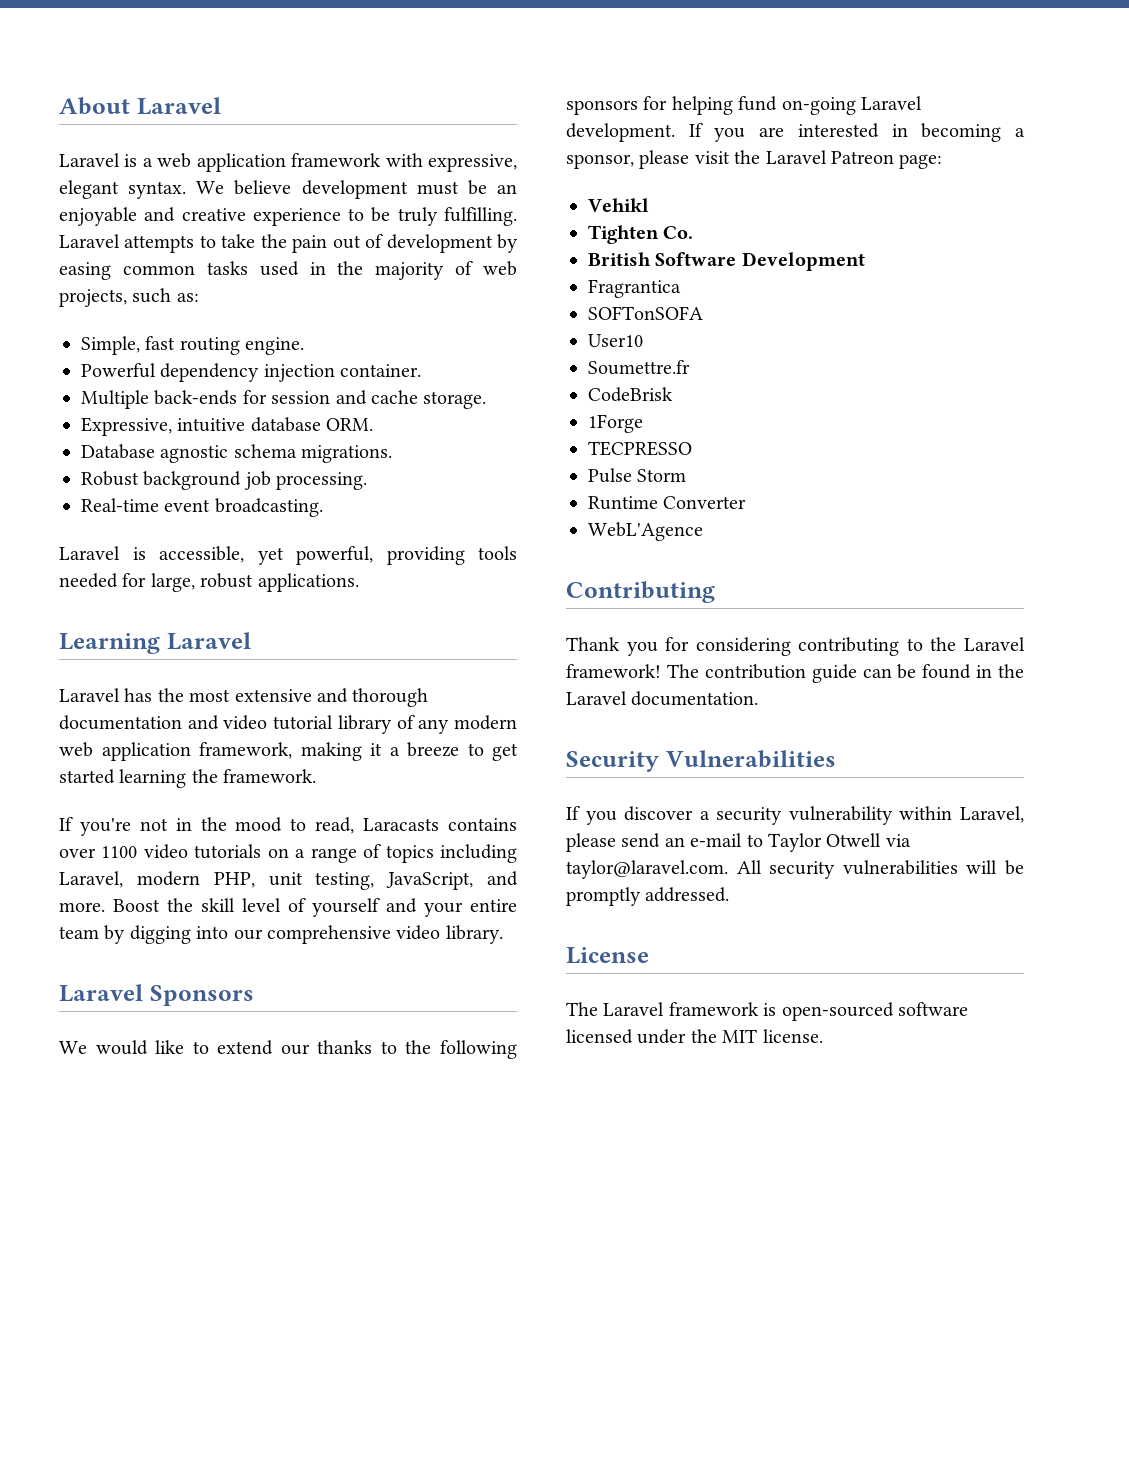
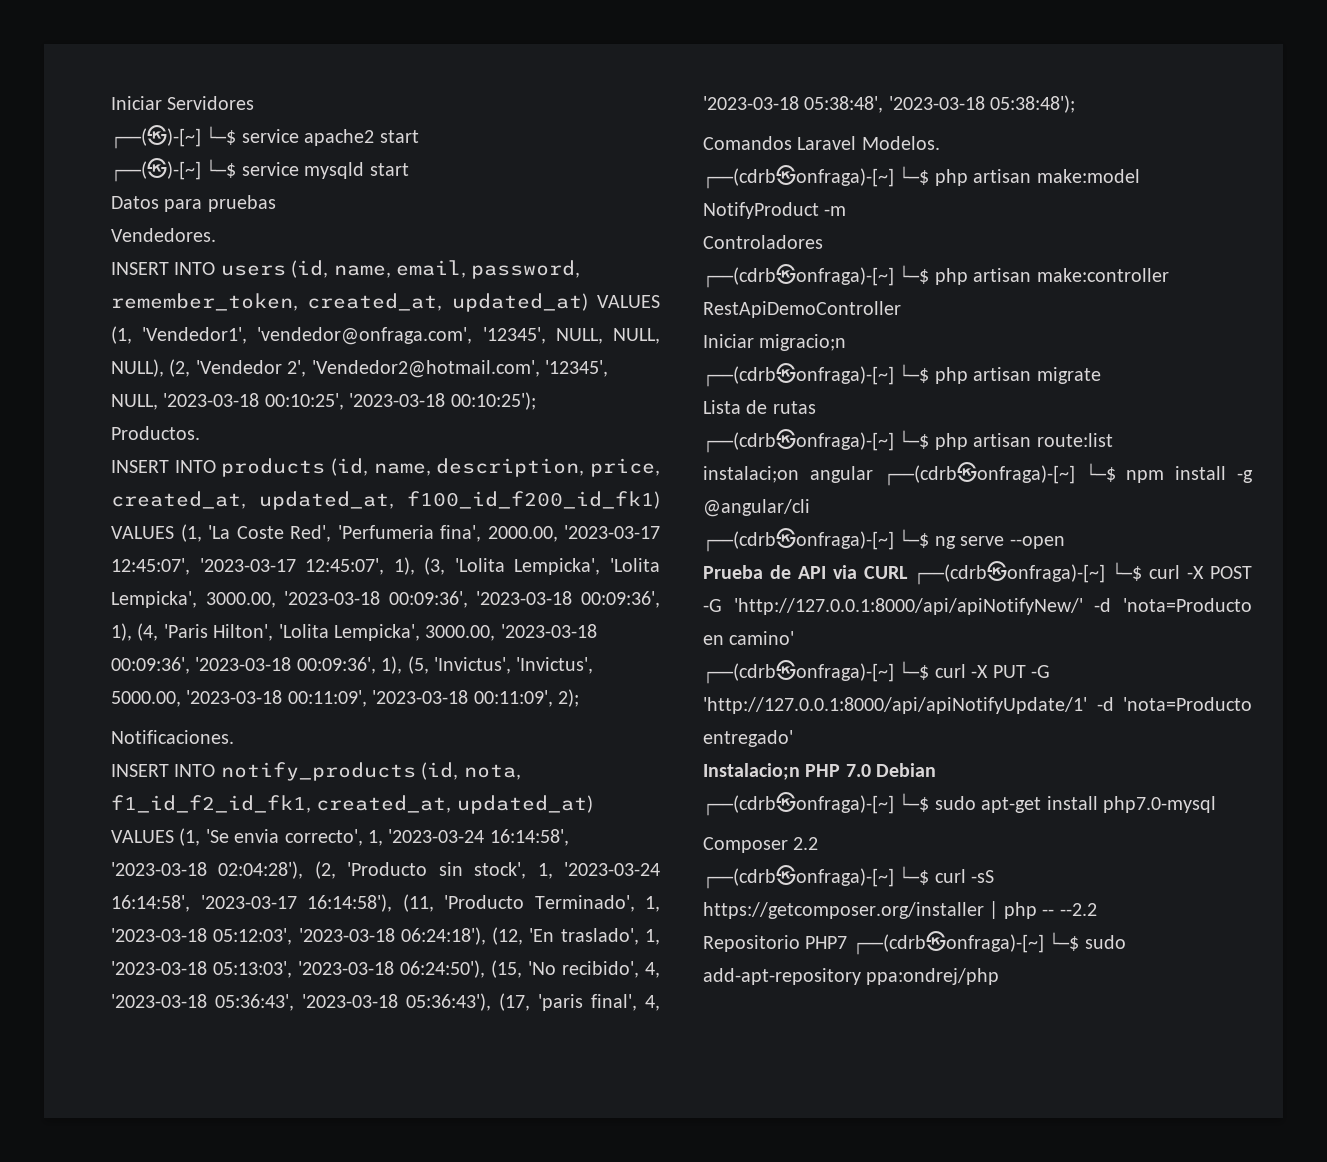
- About Laravel
- Laravel is a web application framework with expressive, elegant syntax. We believe development must be an enjoyable and creative experience to be truly fulfilling. Laravel attempts to take the pain out of development by easing common tasks used in the majority of web projects, such as:
- Simple, fast routing engine.
- Powerful dependency injection container.
- Multiple back-ends for session and cache storage.
- Expressive, intuitive database ORM.
- Database agnostic schema migrations.
- Robust background job processing.
- Real-time event broadcasting.
- Laravel is accessible, yet powerful, providing tools needed for large, robust applications.
- Learning Laravel
- Laravel has the most extensive and thorough documentation and video tutorial library of any modern web application framework, making it a breeze to get started learning the framework.
- If you're not in the mood to read, Laracasts contains over 1100 video tutorials on a range of topics including Laravel, modern PHP, unit testing, JavaScript, and more. Boost the skill level of yourself and your entire team by digging into our comprehensive video library.
- Laravel Sponsors
- We would like to extend our thanks to the following sponsors for helping fund on-going Laravel development. If you are interested in becoming a sponsor, please visit the Laravel Patreon page:
- Vehikl
- Tighten Co.
- British Software Development
- Fragrantica
- SOFTonSOFA
- User10
- Soumettre.fr
- CodeBrisk
- 1Forge
- TECPRESSO
- Pulse Storm
- Runtime Converter
- WebL'Agence
- Contributing
- Thank you for considering contributing to the Laravel framework! The contribution guide can be found in the Laravel documentation.
- Security Vulnerabilities
- If you discover a security vulnerability within Laravel, please send an e-mail to Taylor Otwell via taylor@laravel.com. All security vulnerabilities will be promptly addressed.
- License
- The Laravel framework is open-sourced software licensed under the MIT license.
+ Iniciar Servidores
+ ┌──(㉿)-[~] └─$ service apache2 start
+ ┌──(㉿)-[~] └─$ service mysqld start
+ Datos para pruebas
+ Vendedores.
+ INSERT INTO users (id, name, email, password, remember_token, created_at, updated_at) VALUES (1, 'Vendedor1', 'vendedor@onfraga.com', '12345', NULL, NULL, NULL), (2, 'Vendedor 2', 'Vendedor2@hotmail.com', '12345', NULL, '2023-03-18 00:10:25', '2023-03-18 00:10:25');
+ Productos.
+ INSERT INTO products (id, name, description, price, created_at, updated_at, f100_id_f200_id_fk1) VALUES (1, 'La Coste Red', 'Perfumeria fina', 2000.00, '2023-03-17 12:45:07', '2023-03-17 12:45:07', 1), (3, 'Lolita Lempicka', 'Lolita Lempicka', 3000.00, '2023-03-18 00:09:36', '2023-03-18 00:09:36', 1), (4, 'Paris Hilton', 'Lolita Lempicka', 3000.00, '2023-03-18 00:09:36', '2023-03-18 00:09:36', 1), (5, 'Invictus', 'Invictus', 5000.00, '2023-03-18 00:11:09', '2023-03-18 00:11:09', 2);
+ Notificaciones.
+ INSERT INTO notify_products (id, nota, f1_id_f2_id_fk1, created_at, updated_at) VALUES (1, 'Se envia correcto', 1, '2023-03-24 16:14:58', '2023-03-18 02:04:28'), (2, 'Producto sin stock', 1, '2023-03-24 16:14:58', '2023-03-17 16:14:58'), (11, 'Producto Terminado', 1, '2023-03-18 05:12:03', '2023-03-18 06:24:18'), (12, 'En traslado', 1, '2023-03-18 05:13:03', '2023-03-18 06:24:50'), (15, 'No recibido', 4, '2023-03-18 05:36:43', '2023-03-18 05:36:43'), (17, 'paris final', 4, '2023-03-18 05:38:48', '2023-03-18 05:38:48');
+ Comandos Laravel Modelos.
+ ┌──(cdrb㉿onfraga)-[~] └─$ php artisan make:model NotifyProduct -m
+ Controladores
+ ┌──(cdrb㉿onfraga)-[~] └─$ php artisan make:controller RestApiDemoController
+ Iniciar migracio;n
+ ┌──(cdrb㉿onfraga)-[~] └─$ php artisan migrate
+ Lista de rutas
+ ┌──(cdrb㉿onfraga)-[~] └─$ php artisan route:list
+ instalaci;on angular ┌──(cdrb㉿onfraga)-[~] └─$ npm install -g @angular/cli
+ ┌──(cdrb㉿onfraga)-[~] └─$ ng serve --open
+ Prueba de API via CURL ┌──(cdrb㉿onfraga)-[~] └─$ curl -X POST -G 'http://127.0.0.1:8000/api/apiNotifyNew/' -d 'nota=Producto en camino'
+ ┌──(cdrb㉿onfraga)-[~] └─$ curl -X PUT -G 'http://127.0.0.1:8000/api/apiNotifyUpdate/1' -d 'nota=Producto entregado'
+ Instalacio;n PHP 7.0 Debian
+ ┌──(cdrb㉿onfraga)-[~] └─$ sudo apt-get install php7.0-mysql
+ Composer 2.2
+ ┌──(cdrb㉿onfraga)-[~] └─$ curl -sS https://getcomposer.org/installer | php -- --2.2
+ Repositorio PHP7 ┌──(cdrb㉿onfraga)-[~] └─$ sudo add-apt-repository ppa:ondrej/php

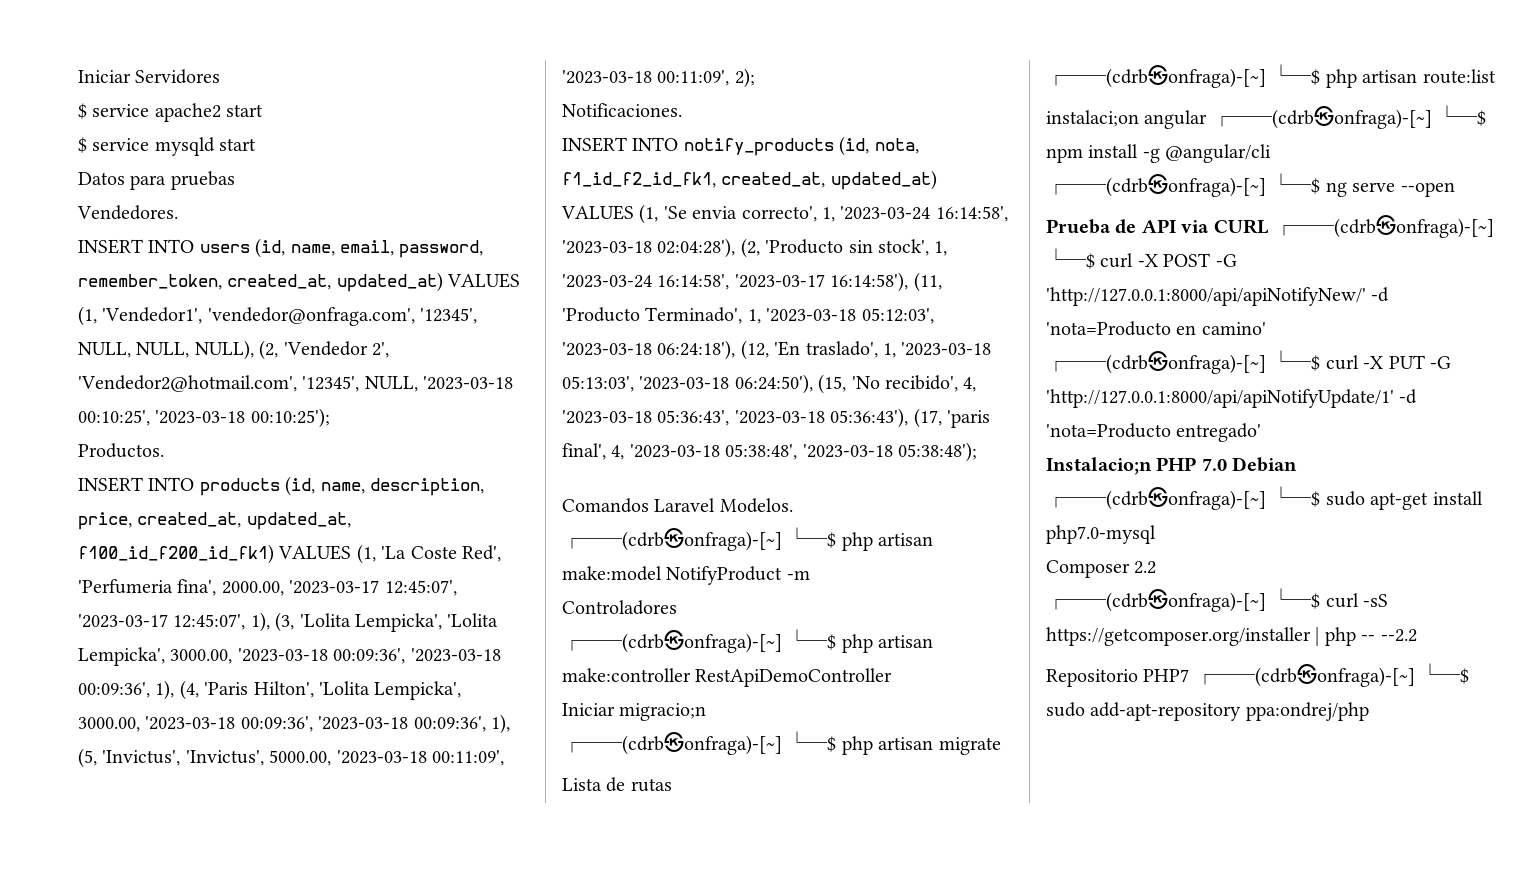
- ┌──(㉿)-[~] └─$ service apache2 start
+ $ service apache2 start
- ┌──(㉿)-[~] └─$ service mysqld start
+ $ service mysqld start

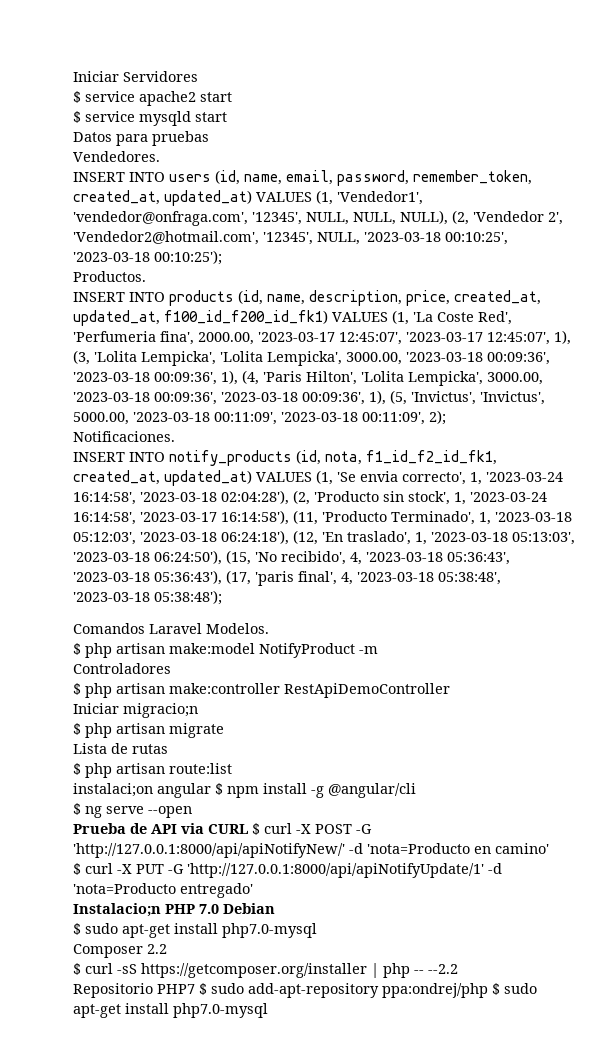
- ┌──(cdrb㉿onfraga)-[~] └─$ php artisan make:model NotifyProduct -m
+ $ php artisan make:model NotifyProduct -m
- ┌──(cdrb㉿onfraga)-[~] └─$ php artisan make:controller RestApiDemoController
+ $ php artisan make:controller RestApiDemoController
- ┌──(cdrb㉿onfraga)-[~] └─$ php artisan migrate
+ $ php artisan migrate
- ┌──(cdrb㉿onfraga)-[~] └─$ php artisan route:list
+ $ php artisan route:list
- instalaci;on angular ┌──(cdrb㉿onfraga)-[~] └─$ npm install -g @angular/cli
+ instalaci;on angular $ npm install -g @angular/cli
- ┌──(cdrb㉿onfraga)-[~] └─$ ng serve --open
+ $ ng serve --open
- Prueba de API via CURL ┌──(cdrb㉿onfraga)-[~] └─$ curl -X POST -G 'http://127.0.0.1:8000/api/apiNotifyNew/' -d 'nota=Producto en camino'
+ Prueba de API via CURL $ curl -X POST -G 'http://127.0.0.1:8000/api/apiNotifyNew/' -d 'nota=Producto en camino'
- ┌──(cdrb㉿onfraga)-[~] └─$ curl -X PUT -G 'http://127.0.0.1:8000/api/apiNotifyUpdate/1' -d 'nota=Producto entregado'
+ $ curl -X PUT -G 'http://127.0.0.1:8000/api/apiNotifyUpdate/1' -d 'nota=Producto entregado'
  Instalacio;n PHP 7.0 Debian
- ┌──(cdrb㉿onfraga)-[~] └─$ sudo apt-get install php7.0-mysql
+ $ sudo apt-get install php7.0-mysql
- ┌──(cdrb㉿onfraga)-[~] └─$ curl -sS https://getcomposer.org/installer | php -- --2.2
+ $ curl -sS https://getcomposer.org/installer | php -- --2.2
- Repositorio PHP7 ┌──(cdrb㉿onfraga)-[~] └─$ sudo add-apt-repository ppa:ondrej/php
+ Repositorio PHP7 $ sudo add-apt-repository ppa:ondrej/php $ sudo apt-get install php7.0-mysql

